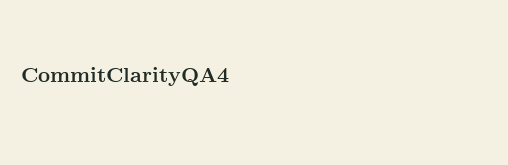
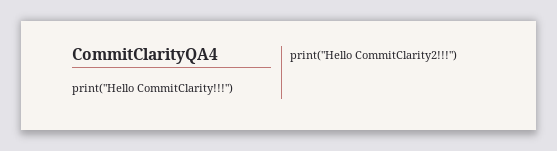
+ print("Hello CommitClarity!!!") print("Hello CommitClarity2!!!")

